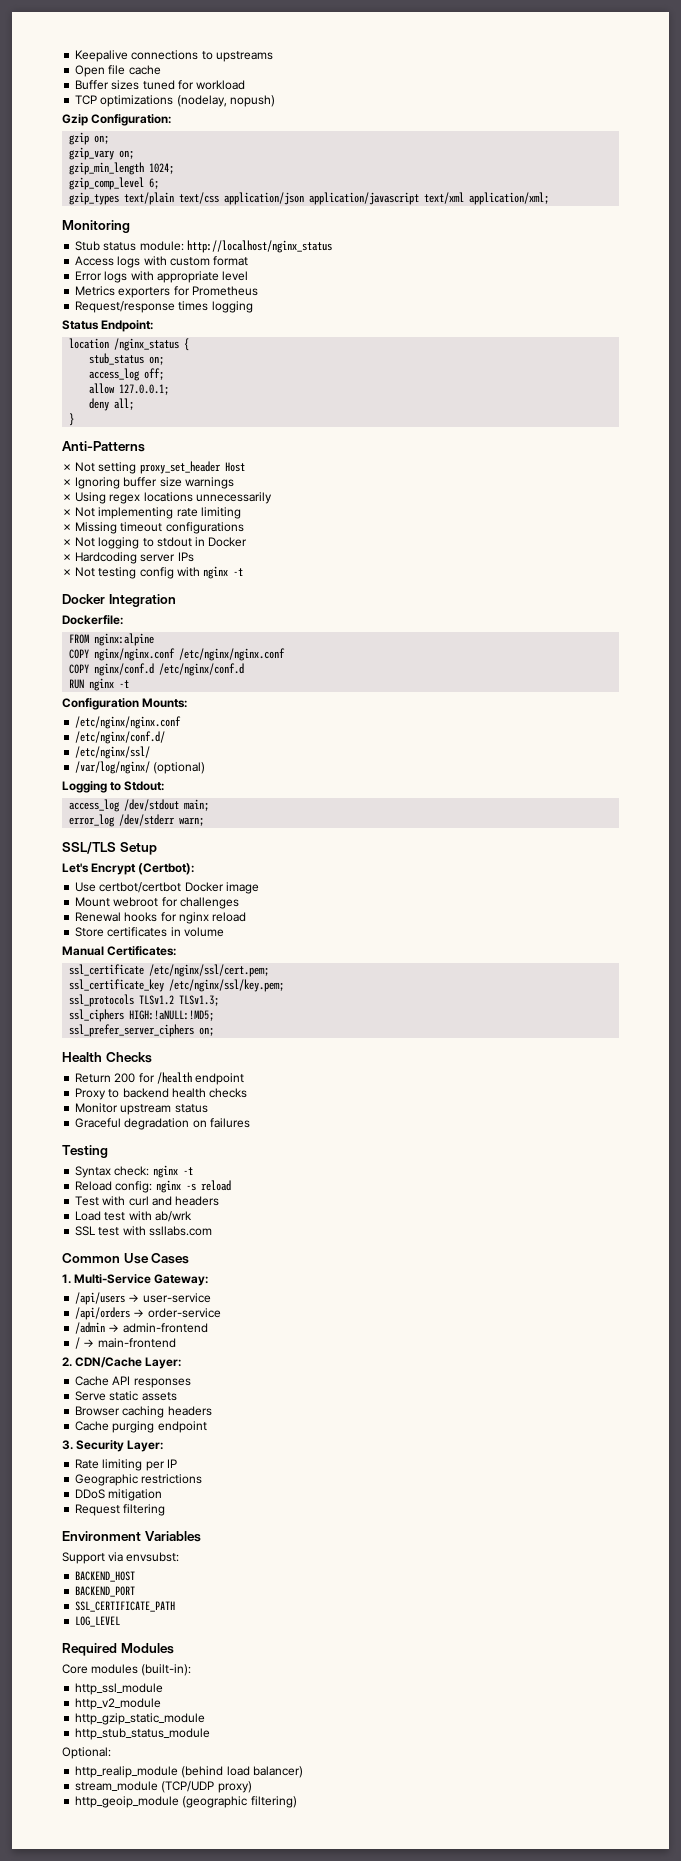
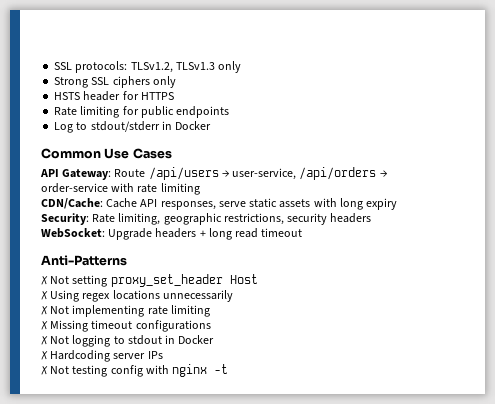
- Keepalive connections to upstreams
- Open file cache
- Buffer sizes tuned for workload
- TCP optimizations (nodelay, nopush)
- Gzip Configuration:
- gzip on;
- gzip_vary on;
- gzip_min_length 1024;
- gzip_comp_level 6;
- gzip_types text/plain text/css application/json application/javascript text/xml application/xml;
- Monitoring
- Stub status module: http://localhost/nginx_status
- Access logs with custom format
- Error logs with appropriate level
- Metrics exporters for Prometheus
- Request/response times logging
- Status Endpoint:
- location /nginx_status {
- stub_status on;
- access_log off;
- allow 127.0.0.1;
- deny all;
- }
+ SSL protocols: TLSv1.2, TLSv1.3 only
+ Strong SSL ciphers only
+ HSTS header for HTTPS
+ Rate limiting for public endpoints
+ Log to stdout/stderr in Docker
+ Common Use Cases
+ API Gateway: Route /api/users → user-service, /api/orders → order-service with rate limiting
+ CDN/Cache: Cache API responses, serve static assets with long expiry
+ Security: Rate limiting, geographic restrictions, security headers
+ WebSocket: Upgrade headers + long read timeout
- ✗ Ignoring buffer size warnings
- Docker Integration
- Dockerfile:
- FROM nginx:alpine
- COPY nginx/nginx.conf /etc/nginx/nginx.conf
- COPY nginx/conf.d /etc/nginx/conf.d
- RUN nginx -t
- Configuration Mounts:
- /etc/nginx/nginx.conf
- /etc/nginx/conf.d/
- /etc/nginx/ssl/
- /var/log/nginx/ (optional)
- Logging to Stdout:
- access_log /dev/stdout main;
- error_log /dev/stderr warn;
- SSL/TLS Setup
- Let's Encrypt (Certbot):
- Use certbot/certbot Docker image
- Mount webroot for challenges
- Renewal hooks for nginx reload
- Store certificates in volume
- Manual Certificates:
- ssl_certificate /etc/nginx/ssl/cert.pem;
- ssl_certificate_key /etc/nginx/ssl/key.pem;
- ssl_protocols TLSv1.2 TLSv1.3;
- ssl_ciphers HIGH:!aNULL:!MD5;
- ssl_prefer_server_ciphers on;
- Health Checks
- Return 200 for /health endpoint
- Proxy to backend health checks
- Monitor upstream status
- Graceful degradation on failures
- Testing
- Syntax check: nginx -t
- Reload config: nginx -s reload
- Test with curl and headers
- Load test with ab/wrk
- SSL test with ssllabs.com
- Common Use Cases
- 1. Multi-Service Gateway:
- /api/users → user-service
- /api/orders → order-service
- /admin → admin-frontend
- / → main-frontend
- 2. CDN/Cache Layer:
- Cache API responses
- Serve static assets
- Browser caching headers
- Cache purging endpoint
- 3. Security Layer:
- Rate limiting per IP
- Geographic restrictions
- DDoS mitigation
- Request filtering
- Environment Variables
- Support via envsubst:
- BACKEND_HOST
- BACKEND_PORT
- SSL_CERTIFICATE_PATH
- LOG_LEVEL
- Required Modules
- Core modules (built-in):
- http_ssl_module
- http_v2_module
- http_gzip_static_module
- http_stub_status_module
- Optional:
- http_realip_module (behind load balancer)
- stream_module (TCP/UDP proxy)
- http_geoip_module (geographic filtering)

